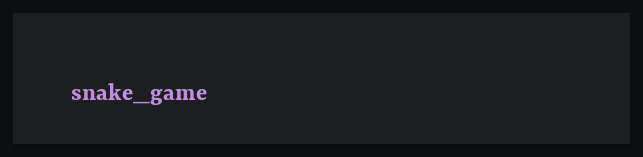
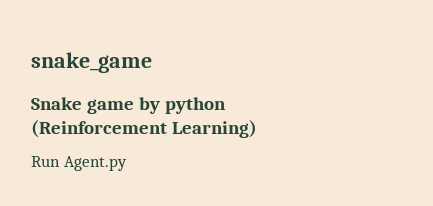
+ Snake game by python (Reinforcement Learning)
+ Run Agent.py

